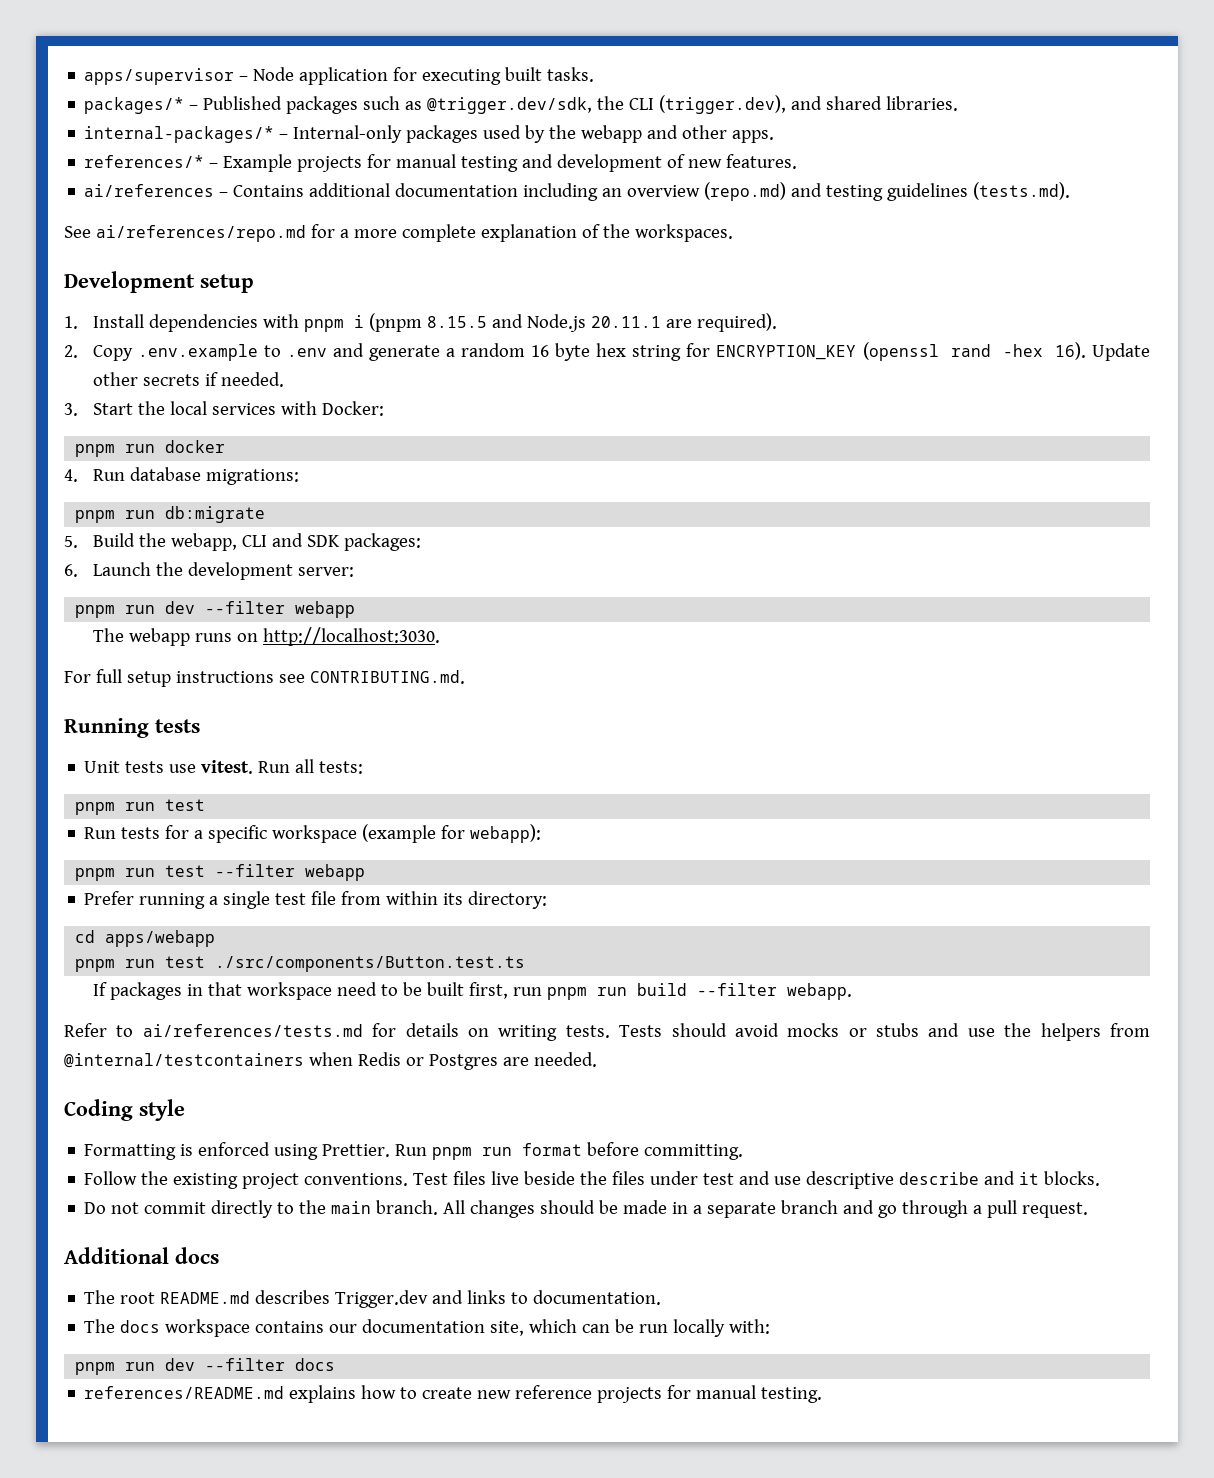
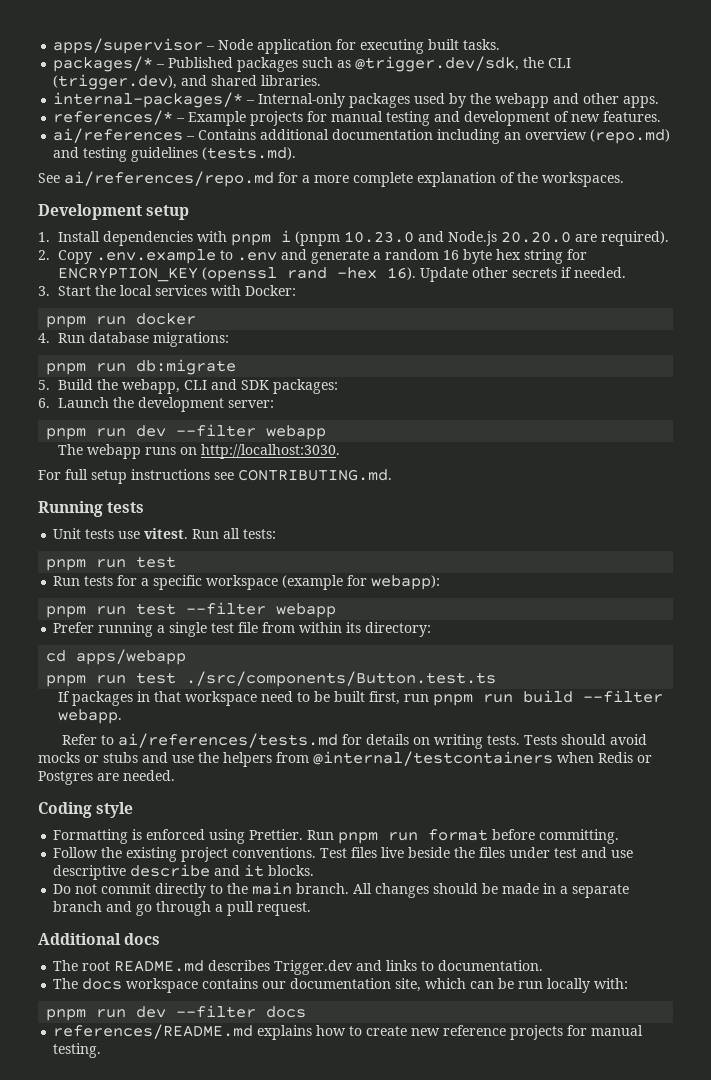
- 1. Install dependencies with pnpm i (pnpm 8.15.5 and Node.js 20.11.1 are required).
+ 1. Install dependencies with pnpm i (pnpm 10.23.0 and Node.js 20.20.0 are required).

